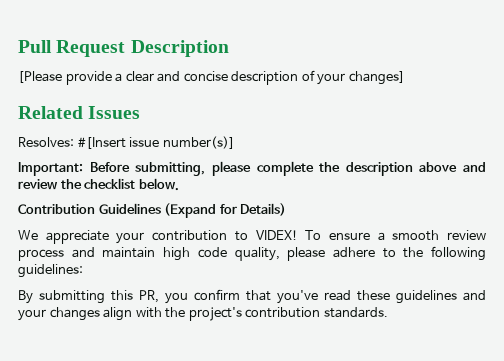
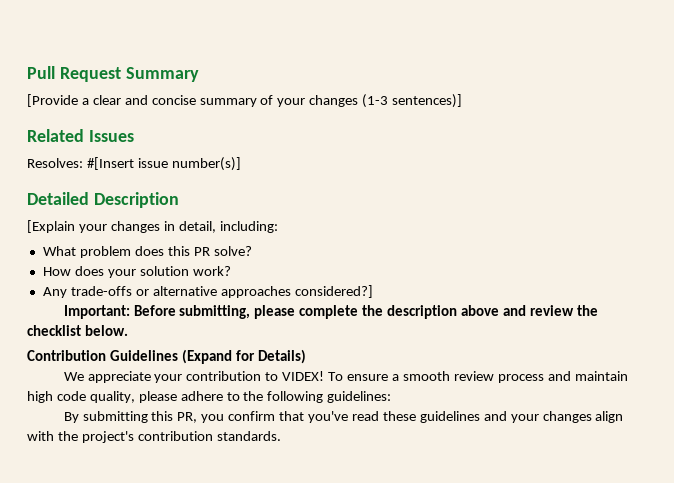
- Pull Request Description
- [Please provide a clear and concise description of your changes]
+ Pull Request Summary
+ [Provide a clear and concise summary of your changes (1-3 sentences)]
+ Detailed Description
+ [Explain your changes in detail, including:
+ What problem does this PR solve?
+ How does your solution work?
+ Any trade-offs or alternative approaches considered?]

